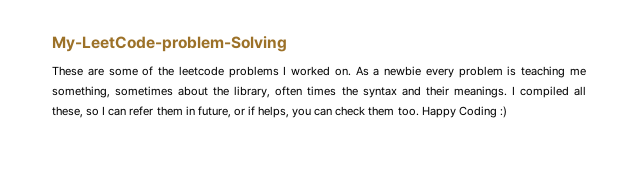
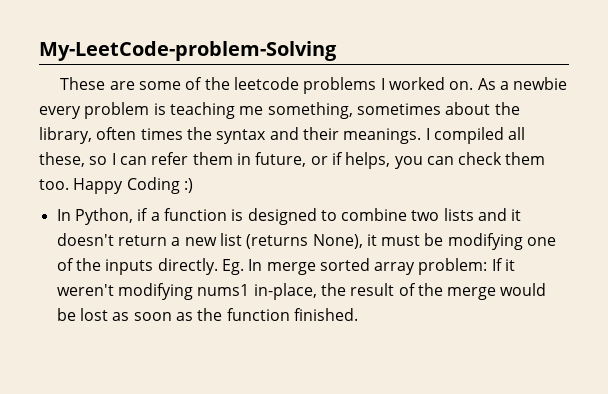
+ In Python, if a function is designed to combine two lists and it doesn't return a new list (returns None), it must be modifying one of the inputs directly. Eg. In merge sorted array problem: If it weren't modifying nums1 in-place, the result of the merge would be lost as soon as the function finished.

